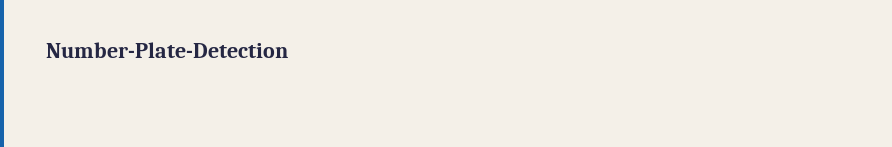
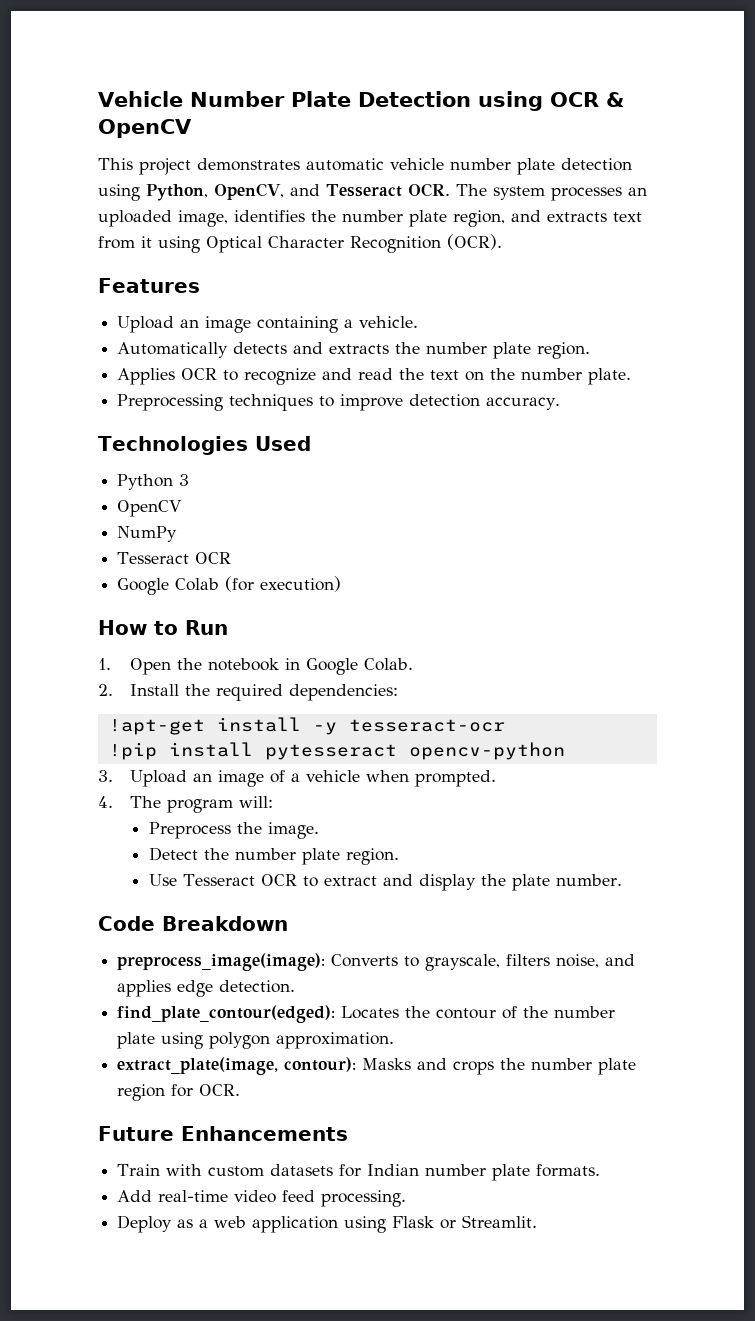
- Number-Plate-Detection
+ Vehicle Number Plate Detection using OCR & OpenCV
+ This project demonstrates automatic vehicle number plate detection using Python, OpenCV, and Tesseract OCR. The system processes an uploaded image, identifies the number plate region, and extracts text from it using Optical Character Recognition (OCR).
+ Features
+ Upload an image containing a vehicle.
+ Automatically detects and extracts the number plate region.
+ Applies OCR to recognize and read the text on the number plate.
+ Preprocessing techniques to improve detection accuracy.
+ Technologies Used
+ Python 3
+ OpenCV
+ NumPy
+ Tesseract OCR
+ Google Colab (for execution)
+ How to Run
+ 1. Open the notebook in Google Colab.
+ 2. Install the required dependencies:
+ !apt-get install -y tesseract-ocr
+ !pip install pytesseract opencv-python
+ 3. Upload an image of a vehicle when prompted.
+ 4. The program will:
+ Preprocess the image.
+ Detect the number plate region.
+ Use Tesseract OCR to extract and display the plate number.
+ Code Breakdown
+ preprocess_image(image): Converts to grayscale, filters noise, and applies edge detection.
+ find_plate_contour(edged): Locates the contour of the number plate using polygon approximation.
+ extract_plate(image, contour): Masks and crops the number plate region for OCR.
+ Future Enhancements
+ Train with custom datasets for Indian number plate formats.
+ Add real-time video feed processing.
+ Deploy as a web application using Flask or Streamlit.

